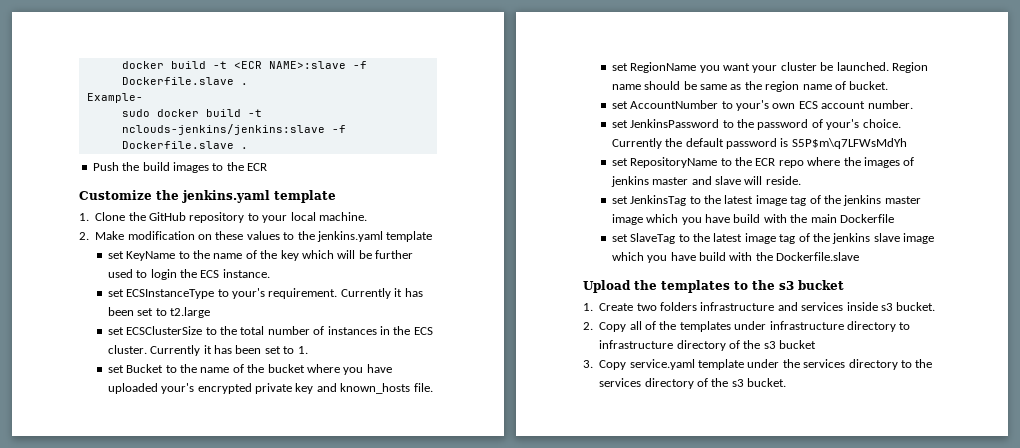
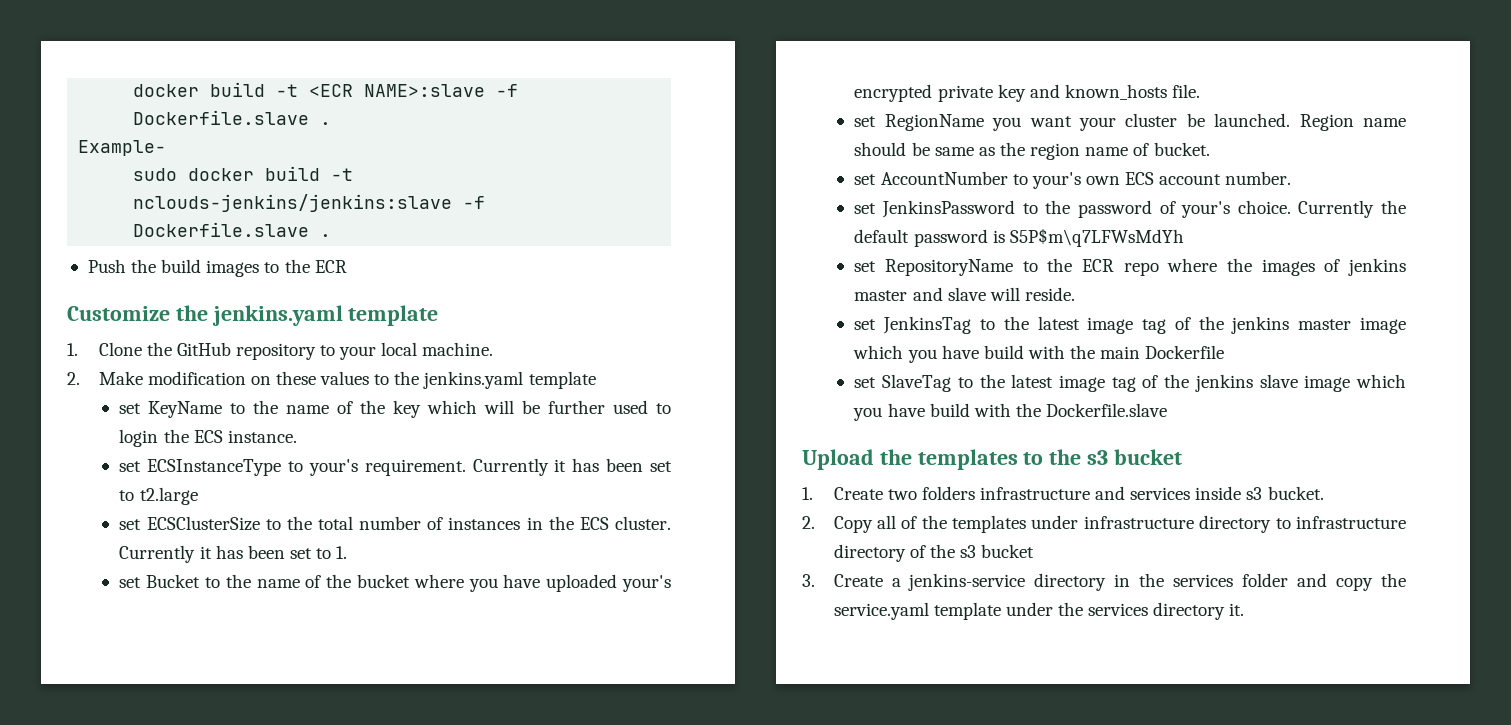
- 3. Copy service.yaml template under the services directory to the services directory of the s3 bucket.
+ 3. Create a jenkins-service directory in the services folder and copy the service.yaml template under the services directory it.

